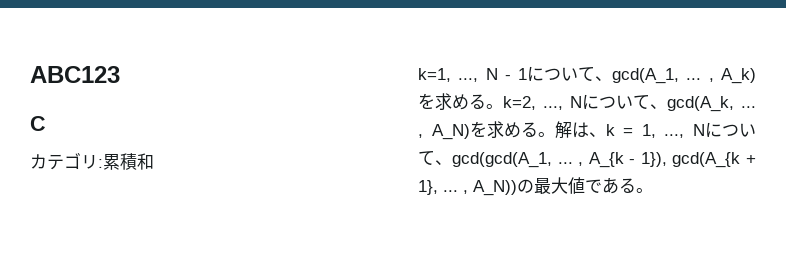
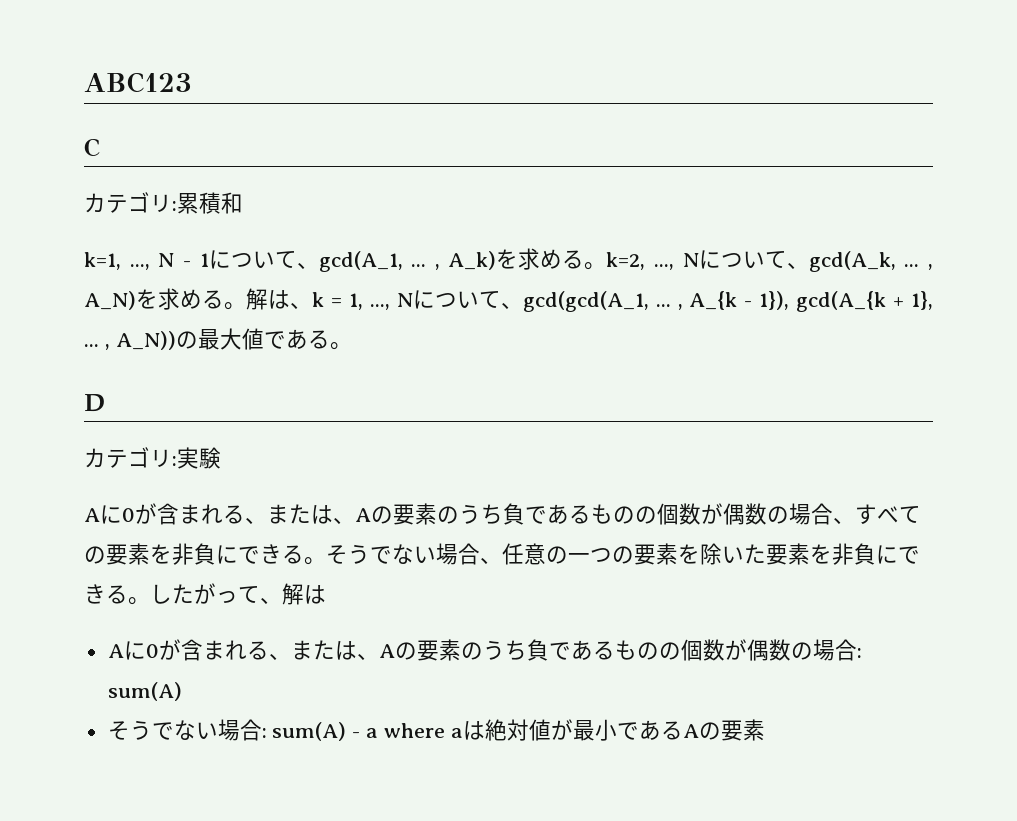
+ D
+ カテゴリ:実験
+ Aに0が含まれる、または、Aの要素のうち負であるものの個数が偶数の場合、すべての要素を非負にできる。そうでない場合、任意の一つの要素を除いた要素を非負にできる。したがって、解は
+ Aに0が含まれる、または、Aの要素のうち負であるものの個数が偶数の場合: sum(A)
+ そうでない場合: sum(A) - a where aは絶対値が最小であるAの要素

